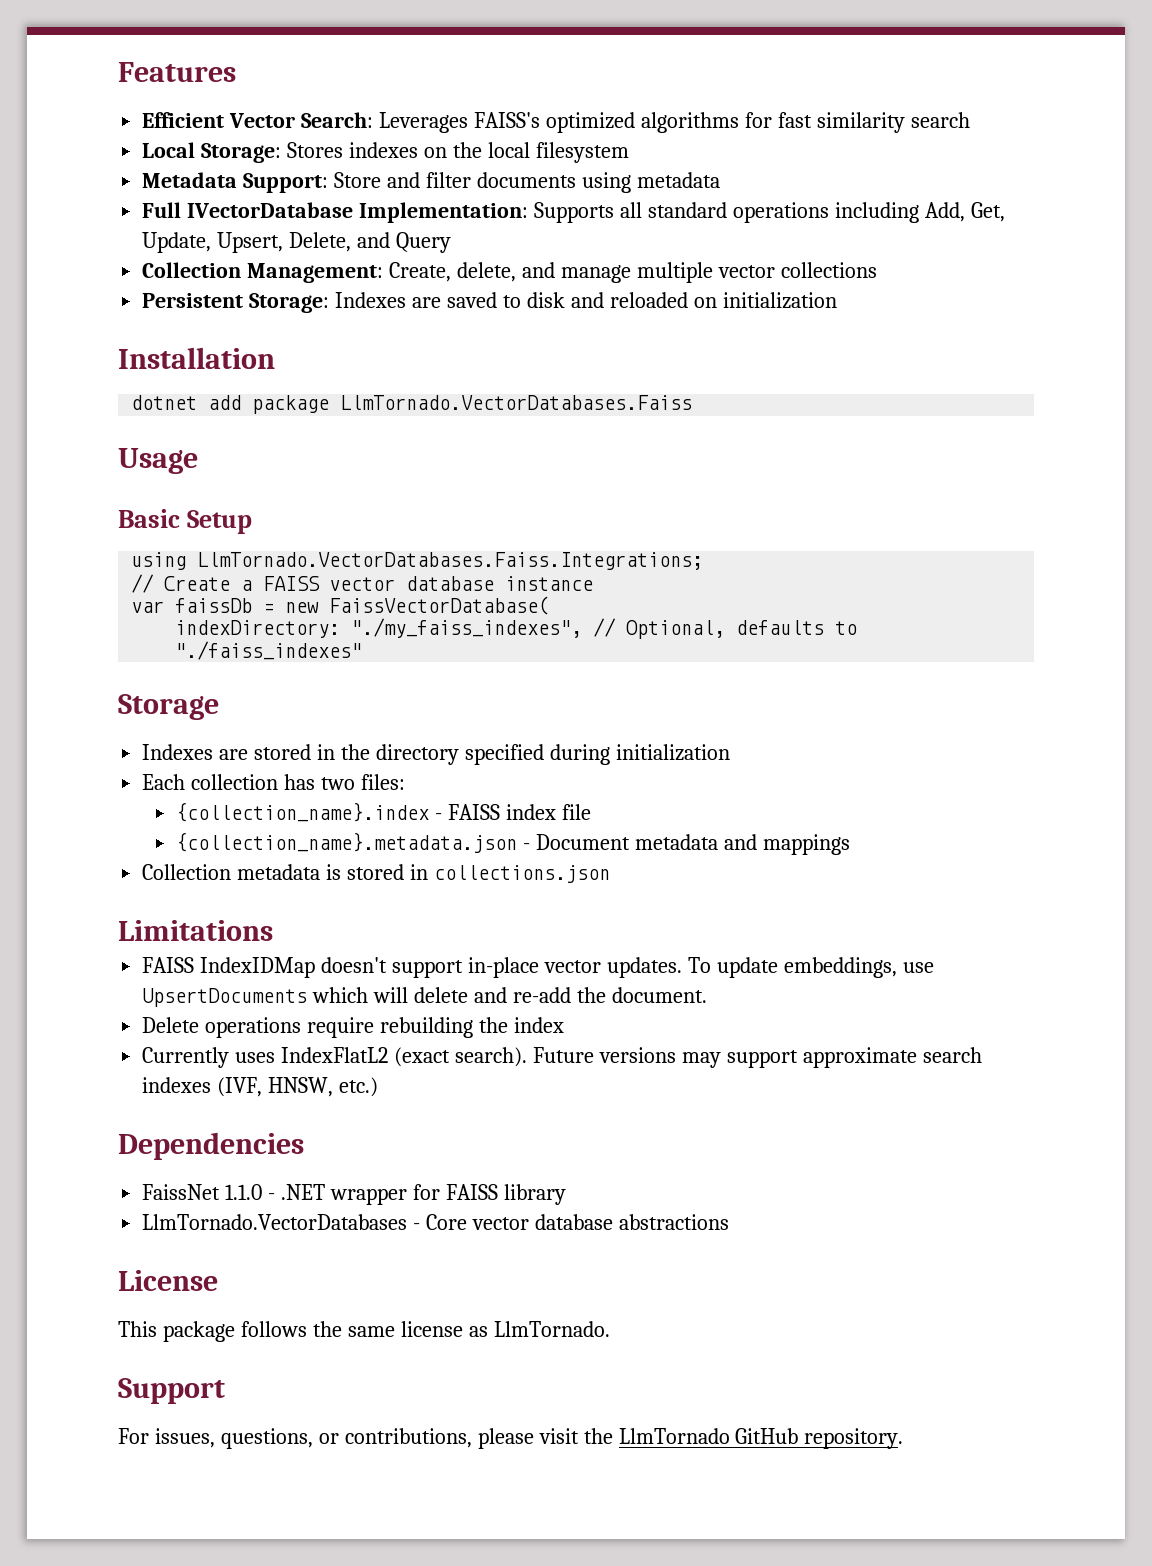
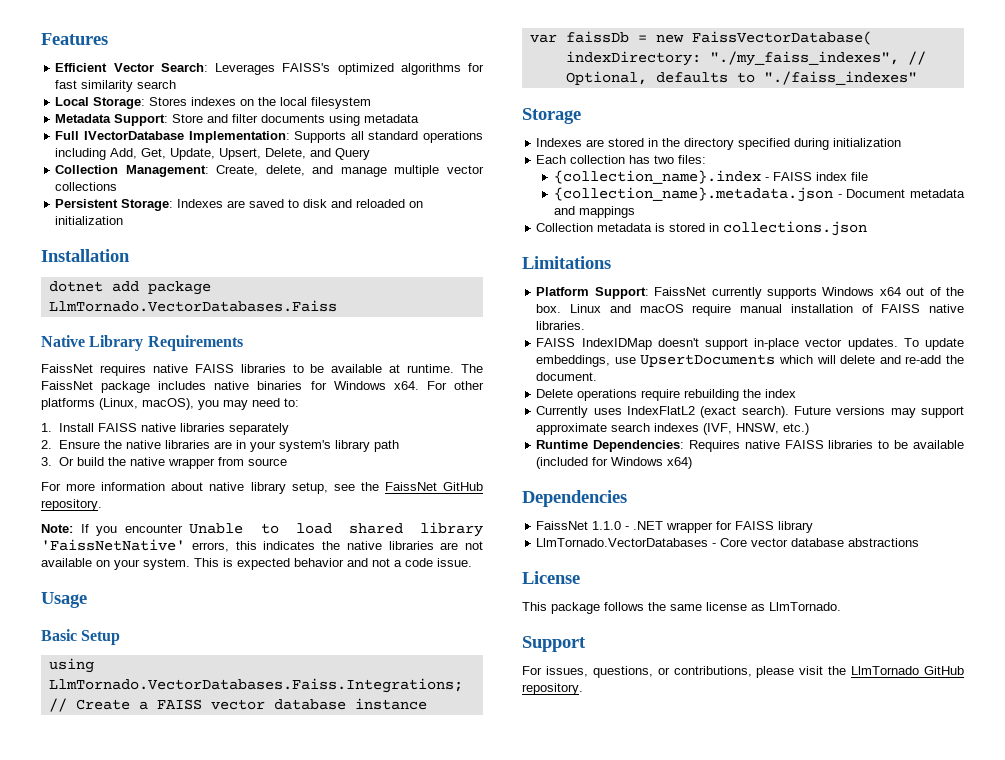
+ Native Library Requirements
+ FaissNet requires native FAISS libraries to be available at runtime. The FaissNet package includes native binaries for Windows x64. For other platforms (Linux, macOS), you may need to:
+ 1. Install FAISS native libraries separately
+ 2. Ensure the native libraries are in your system's library path
+ 3. Or build the native wrapper from source
+ For more information about native library setup, see the FaissNet GitHub repository.
+ Note: If you encounter Unable to load shared library 'FaissNetNative' errors, this indicates the native libraries are not available on your system. This is expected behavior and not a code issue.
+ Platform Support: FaissNet currently supports Windows x64 out of the box. Linux and macOS require manual installation of FAISS native libraries.
+ Runtime Dependencies: Requires native FAISS libraries to be available (included for Windows x64)

